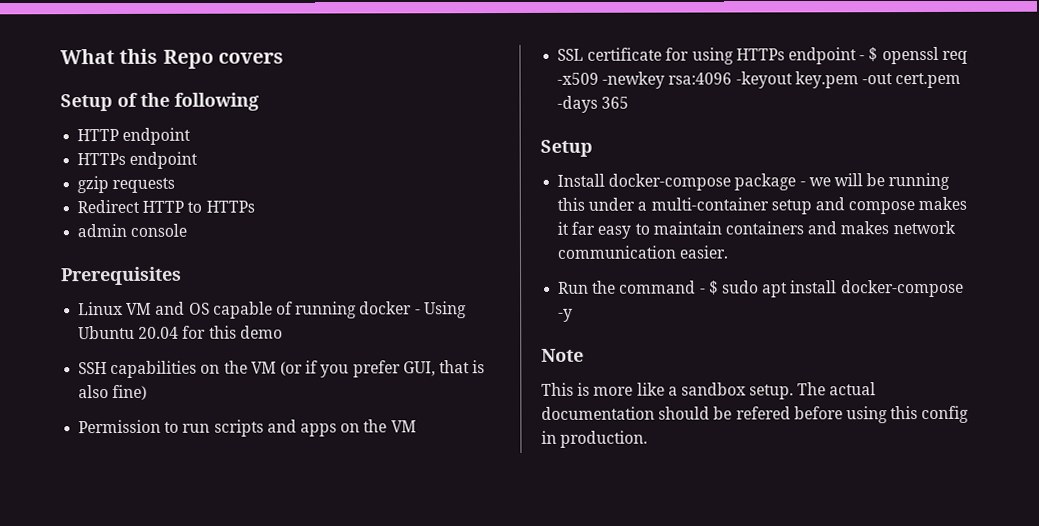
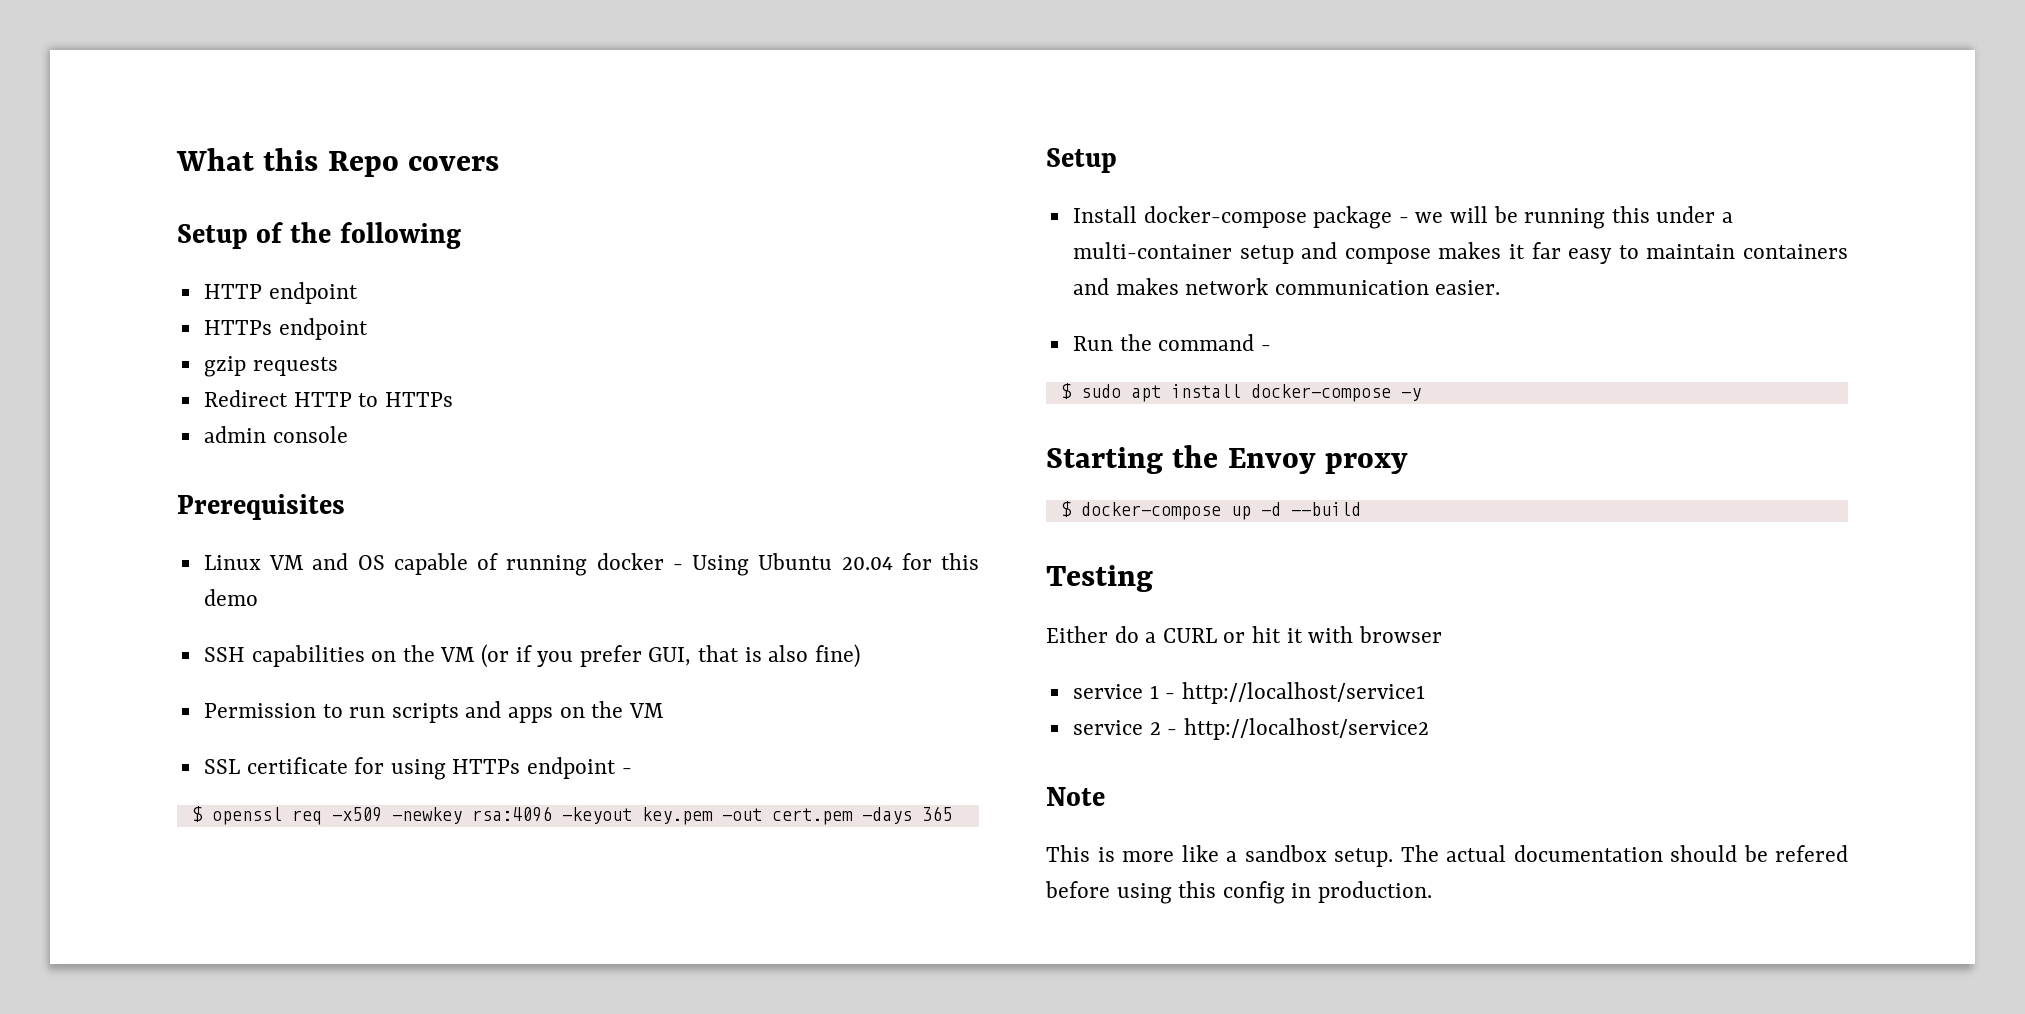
- SSL certificate for using HTTPs endpoint - $ openssl req -x509 -newkey rsa:4096 -keyout key.pem -out cert.pem -days 365
+ SSL certificate for using HTTPs endpoint -
+ $ openssl req -x509 -newkey rsa:4096 -keyout key.pem -out cert.pem -days 365
- Run the command - $ sudo apt install docker-compose -y
+ Run the command -
+ $ sudo apt install docker-compose -y
+ Starting the Envoy proxy
+ $ docker-compose up -d --build
+ Testing
+ Either do a CURL or hit it with browser
+ service 1 - http://localhost/service1
+ service 2 - http://localhost/service2

